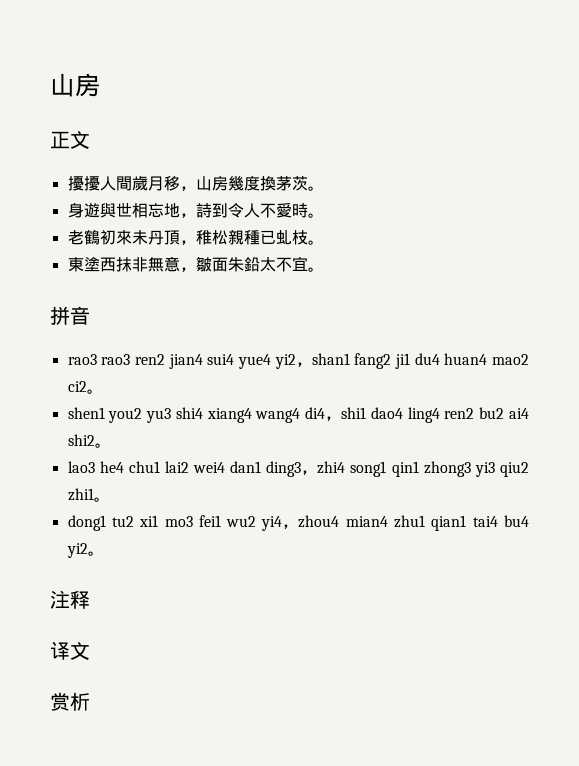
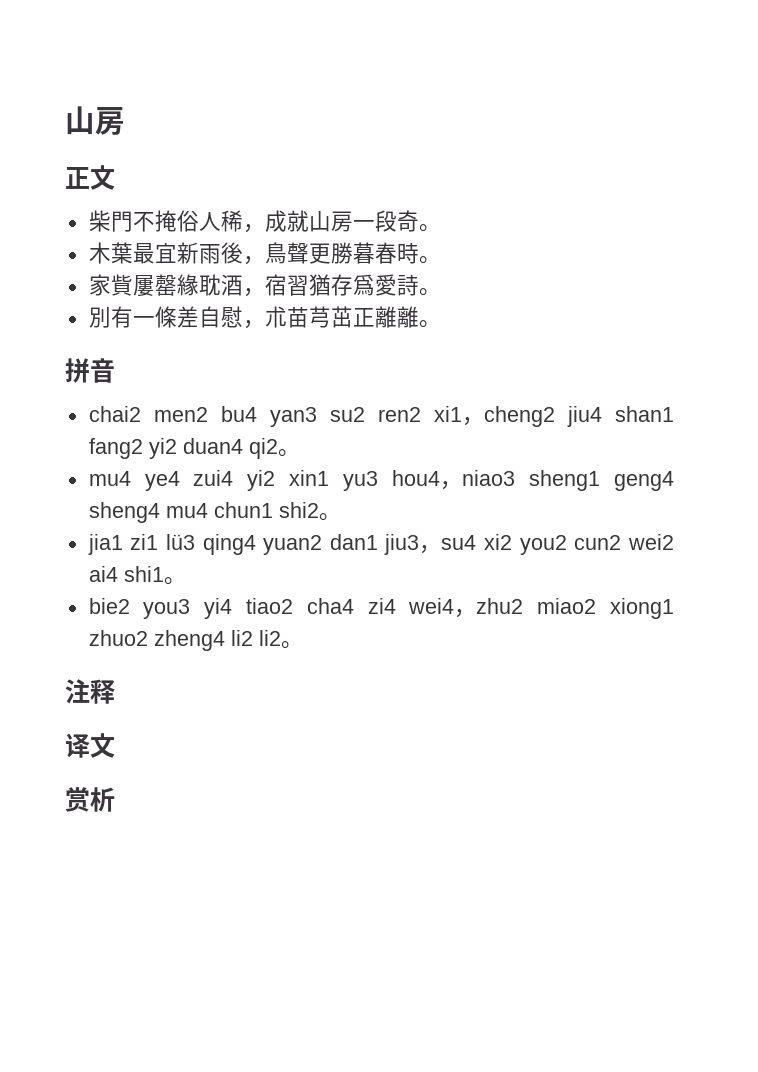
- 擾擾人間歲月移，山房幾度換茅茨。
- 身遊與世相忘地，詩到令人不愛時。
- 老鶴初來未丹頂，稚松親種已虬枝。
- 東塗西抹非無意，皺面朱鉛太不宜。
+ 柴門不掩俗人稀，成就山房一段奇。
+ 木葉最宜新雨後，鳥聲更勝暮春時。
+ 家貲屢罄緣耽酒，宿習猶存爲愛詩。
+ 別有一條差自慰，朮苗芎茁正離離。
  拼音
- rao3 rao3 ren2 jian4 sui4 yue4 yi2，shan1 fang2 ji1 du4 huan4 mao2 ci2。
- shen1 you2 yu3 shi4 xiang4 wang4 di4，shi1 dao4 ling4 ren2 bu2 ai4 shi2。
- lao3 he4 chu1 lai2 wei4 dan1 ding3，zhi4 song1 qin1 zhong3 yi3 qiu2 zhi1。
- dong1 tu2 xi1 mo3 fei1 wu2 yi4，zhou4 mian4 zhu1 qian1 tai4 bu4 yi2。
+ chai2 men2 bu4 yan3 su2 ren2 xi1，cheng2 jiu4 shan1 fang2 yi2 duan4 qi2。
+ mu4 ye4 zui4 yi2 xin1 yu3 hou4，niao3 sheng1 geng4 sheng4 mu4 chun1 shi2。
+ jia1 zi1 lü3 qing4 yuan2 dan1 jiu3，su4 xi2 you2 cun2 wei2 ai4 shi1。
+ bie2 you3 yi4 tiao2 cha4 zi4 wei4，zhu2 miao2 xiong1 zhuo2 zheng4 li2 li2。

